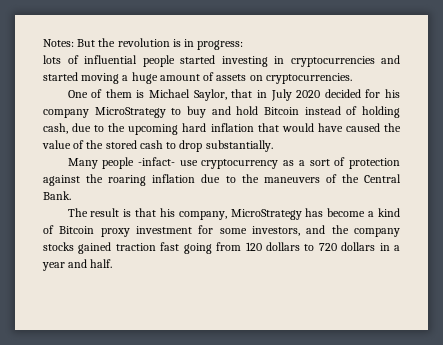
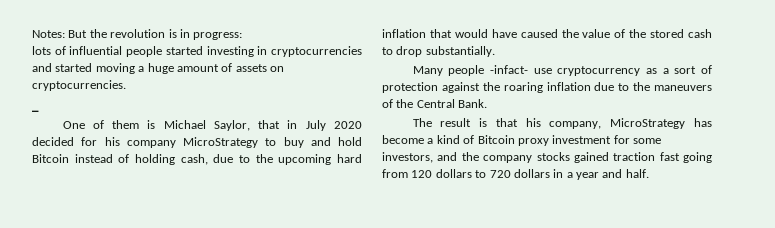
+ _

